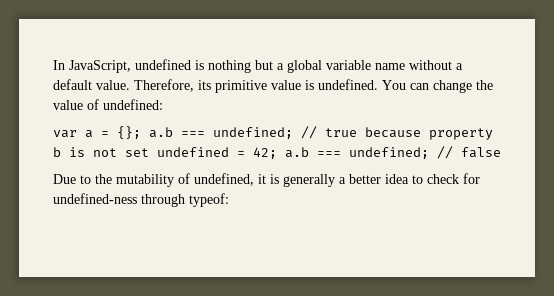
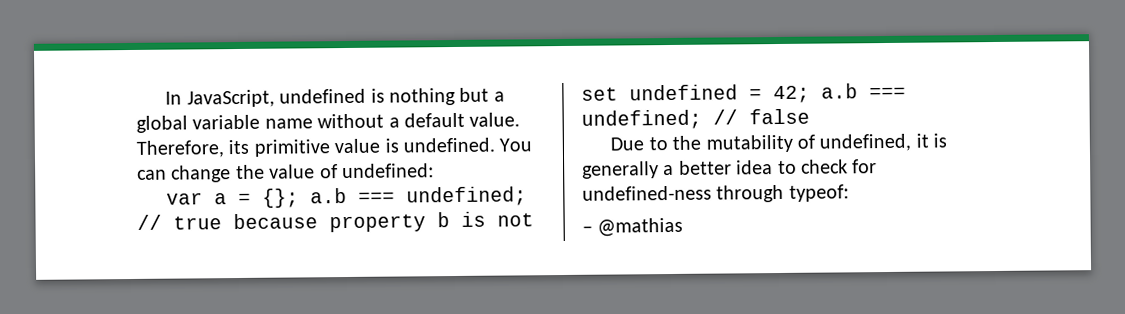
+ – @mathias

